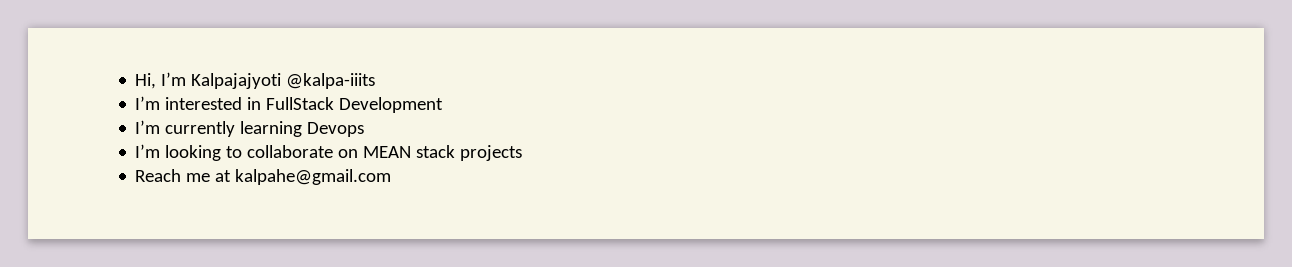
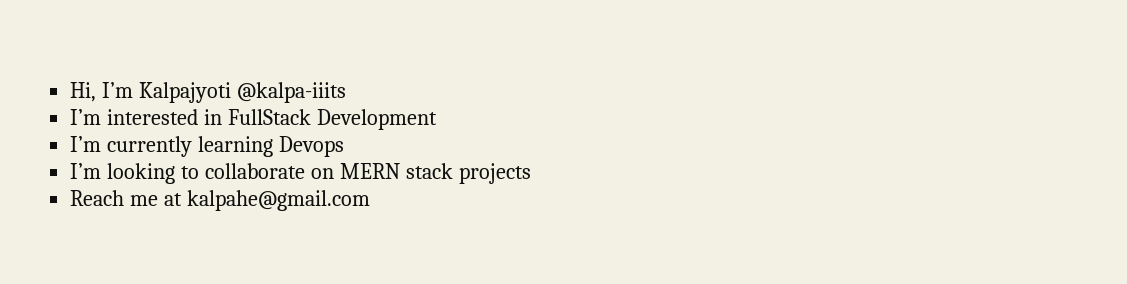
- Hi, I’m Kalpajajyoti @kalpa-iiits
+ Hi, I’m Kalpajyoti @kalpa-iiits
- I’m looking to collaborate on MEAN stack projects
+ I’m looking to collaborate on MERN stack projects

